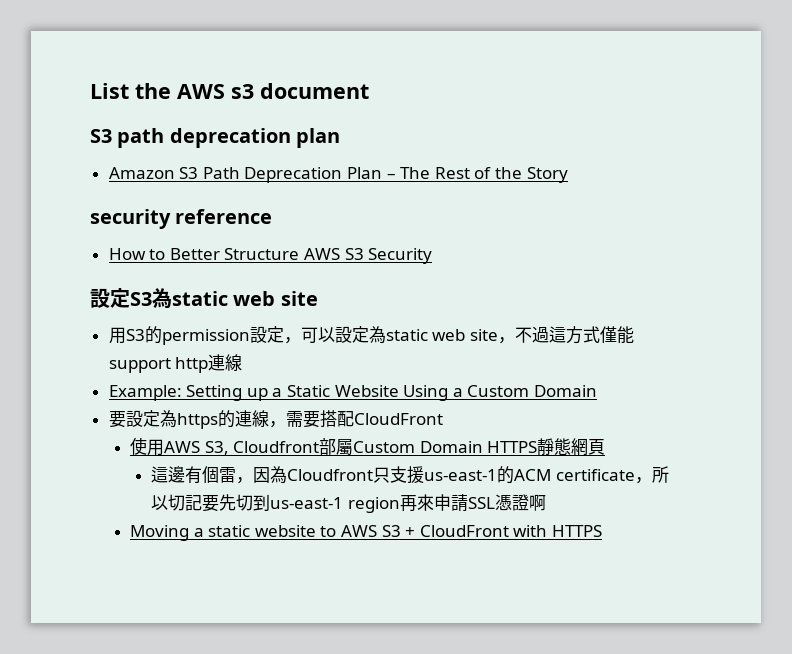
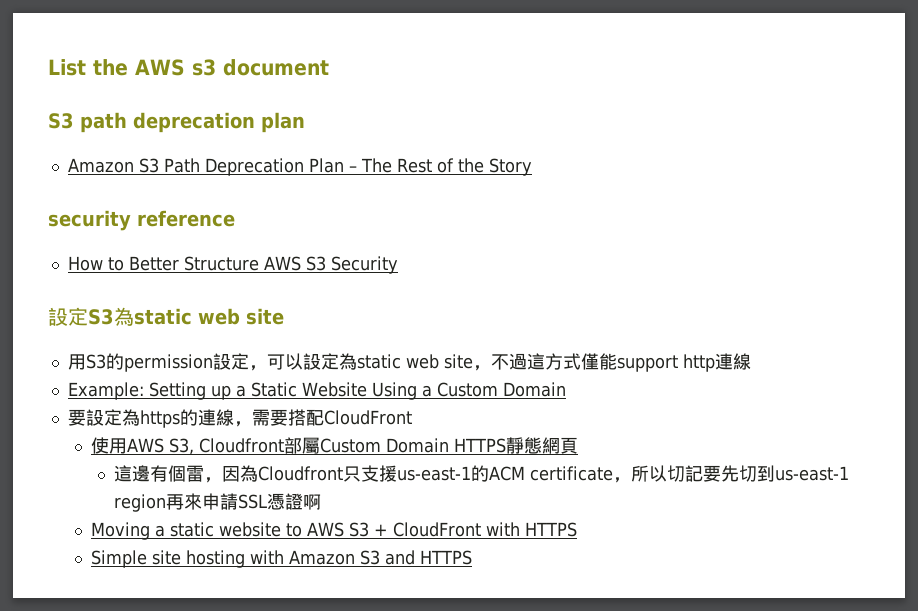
+ Simple site hosting with Amazon S3 and HTTPS

